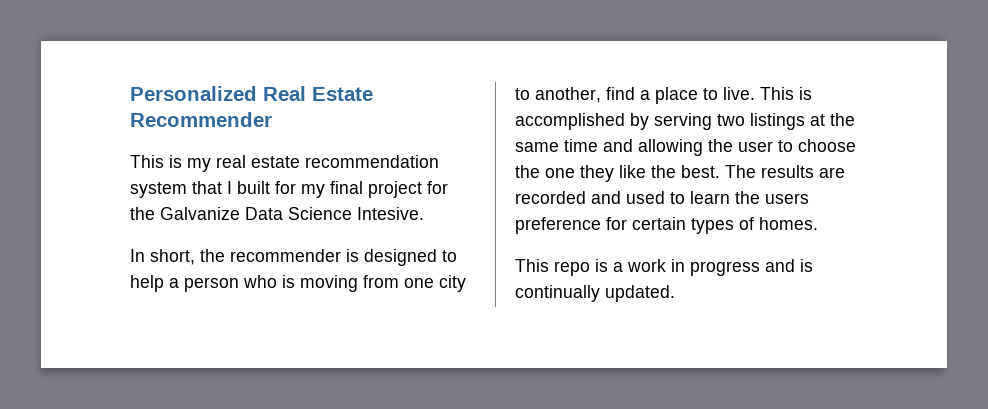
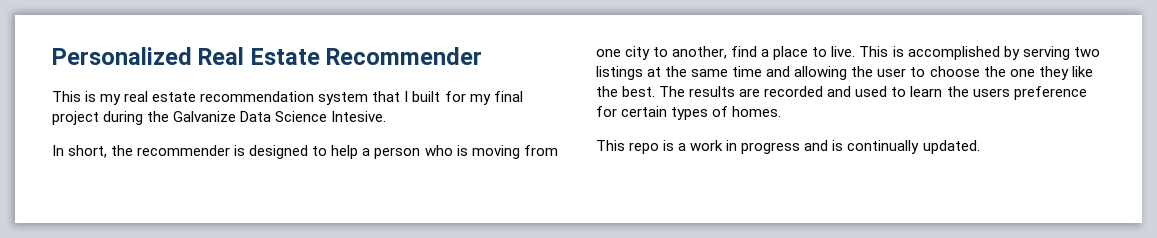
- This is my real estate recommendation system that I built for my final project for the Galvanize Data Science Intesive.
+ This is my real estate recommendation system that I built for my final project during the Galvanize Data Science Intesive.

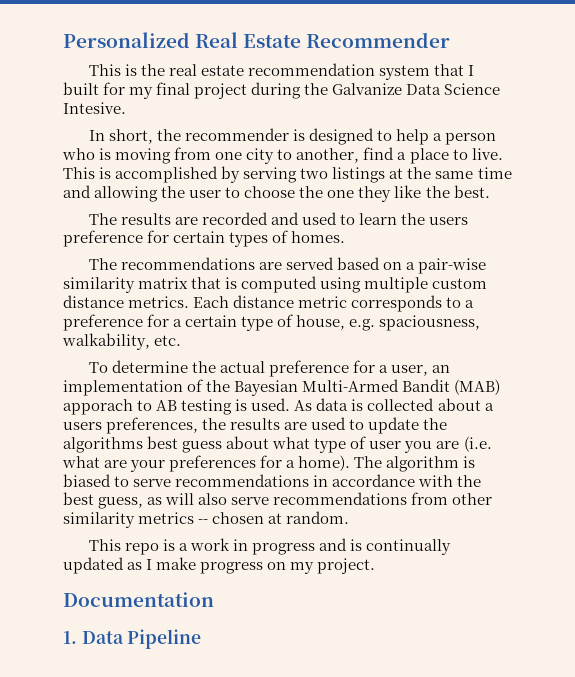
- This is my real estate recommendation system that I built for my final project during the Galvanize Data Science Intesive.
+ This is the real estate recommendation system that I built for my final project during the Galvanize Data Science Intesive.
- This is accomplished by serving two listings at the same time and allowing the user to choose the one they like the best. The results are recorded and used to learn the users preference for certain types of homes.
+ This is accomplished by serving two listings at the same time and allowing the user to choose the one they like the best.
+ The results are recorded and used to learn the users preference for certain types of homes.
+ The recommendations are served based on a pair-wise similarity matrix that is computed using multiple custom distance metrics. Each distance metric corresponds to a preference for a certain type of house, e.g. spaciousness, walkability, etc.
+ To determine the actual preference for a user, an implementation of the Bayesian Multi-Armed Bandit (MAB) apporach to AB testing is used. As data is collected about a users preferences, the results are used to update the algorithms best guess about what type of user you are (i.e. what are your preferences for a home). The algorithm is biased to serve recommendations in accordance with the best guess, as will also serve recommendations from other similarity metrics -- chosen at random.
- This repo is a work in progress and is continually updated.
+ This repo is a work in progress and is continually updated as I make progress on my project.
+ Documentation
+ 1. Data Pipeline

